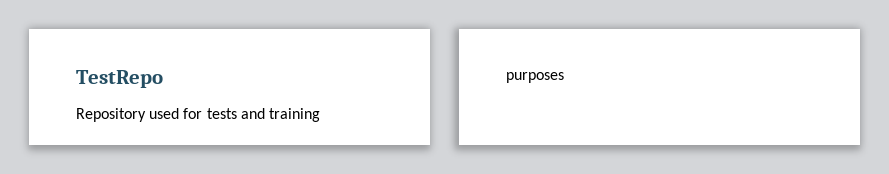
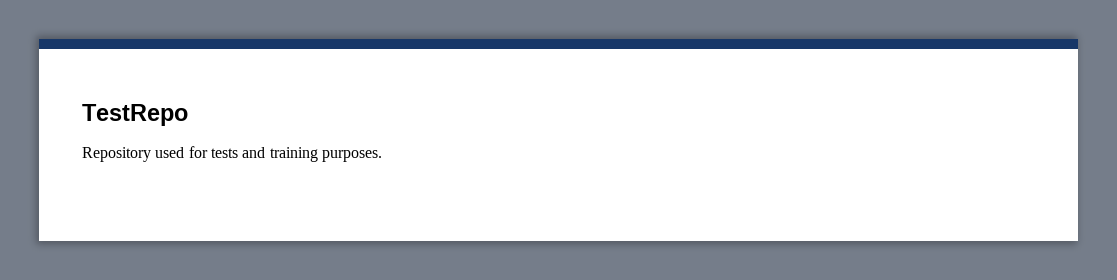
- Repository used for tests and training purposes
+ Repository used for tests and training purposes.

